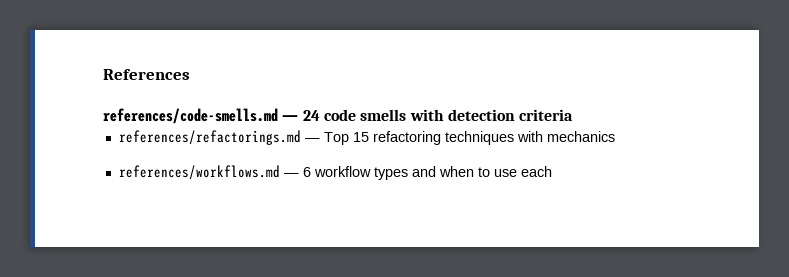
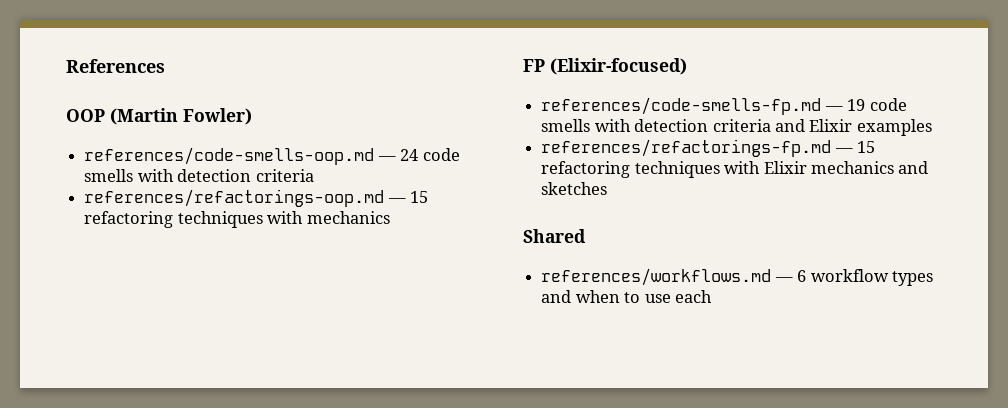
- references/code-smells.md — 24 code smells with detection criteria
+ OOP (Martin Fowler)
+ references/code-smells-oop.md — 24 code smells with detection criteria
- references/refactorings.md — Top 15 refactoring techniques with mechanics
+ references/refactorings-oop.md — 15 refactoring techniques with mechanics
+ FP (Elixir-focused)
+ references/code-smells-fp.md — 19 code smells with detection criteria and Elixir examples
+ references/refactorings-fp.md — 15 refactoring techniques with Elixir mechanics and sketches
+ Shared

